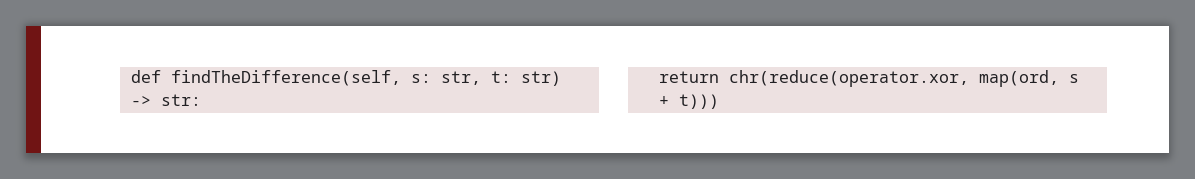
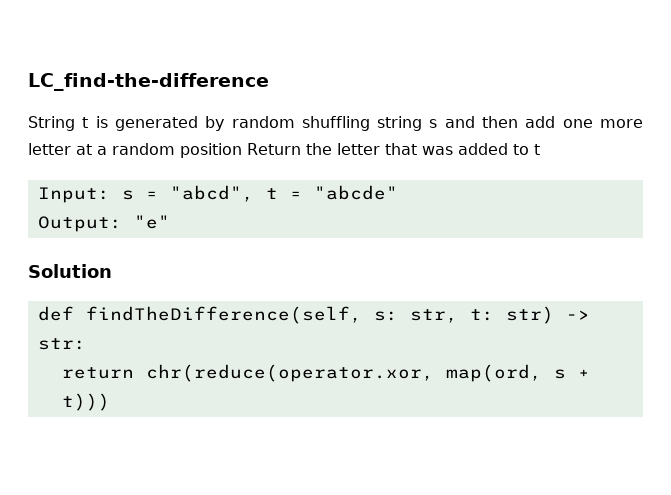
+ LC_find-the-difference
+ String t is generated by random shuffling string s and then add one more letter at a random position Return the letter that was added to t
+ Input: s = "abcd", t = "abcde"
+ Output: "e"
+ Solution

